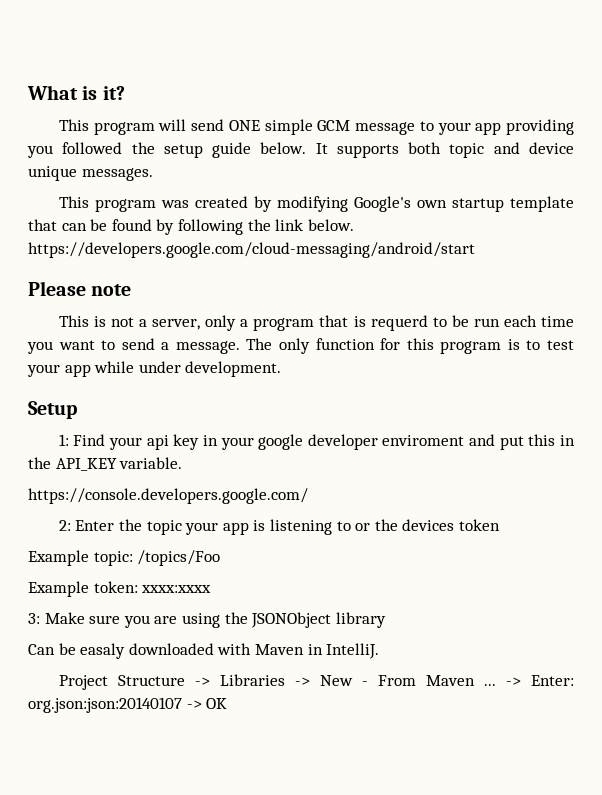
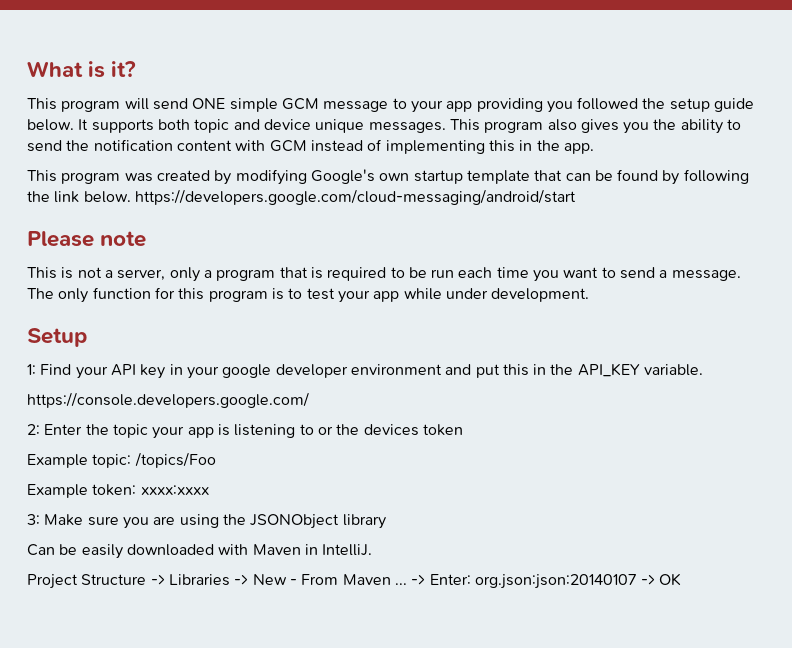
+ This program also gives you the ability to send the notification content with GCM instead of implementing this in the app.
- This is not a server, only a program that is requerd to be run each time you want to send a message.
+ This is not a server, only a program that is required to be run each time you want to send a message.
- 1: Find your api key in your google developer enviroment and put this in the API_KEY variable.
+ 1: Find your API key in your google developer environment and put this in the API_KEY variable.
- Can be easaly downloaded with Maven in IntelliJ.
+ Can be easily downloaded with Maven in IntelliJ.

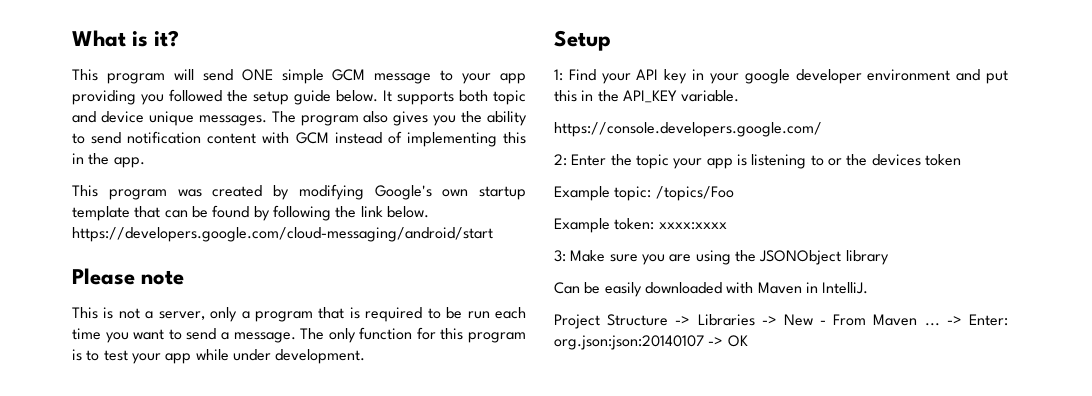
- This program also gives you the ability to send the notification content with GCM instead of implementing this in the app.
+ The program also gives you the ability to send notification content with GCM instead of implementing this in the app.

